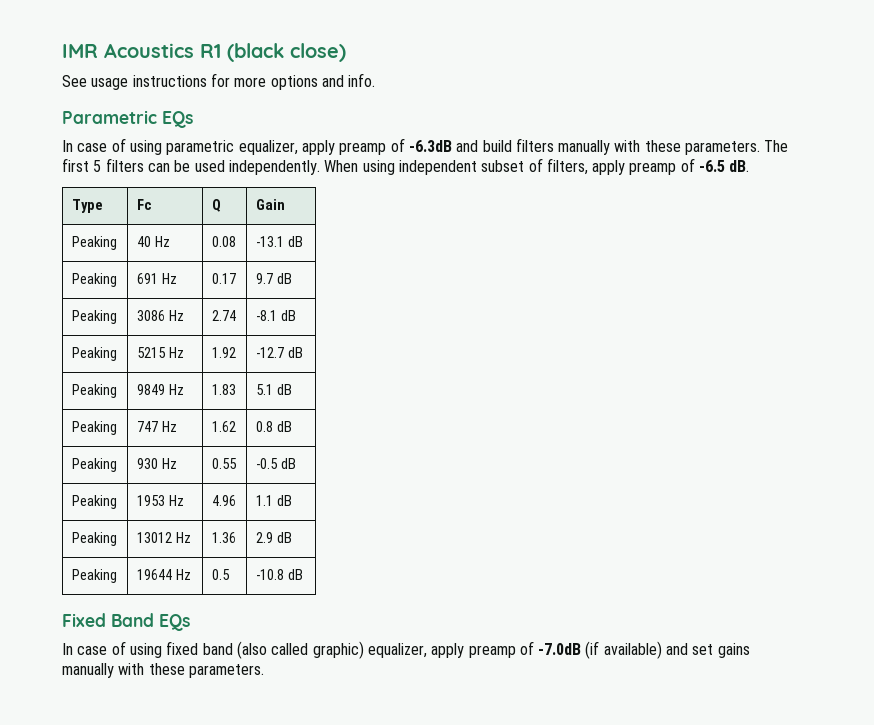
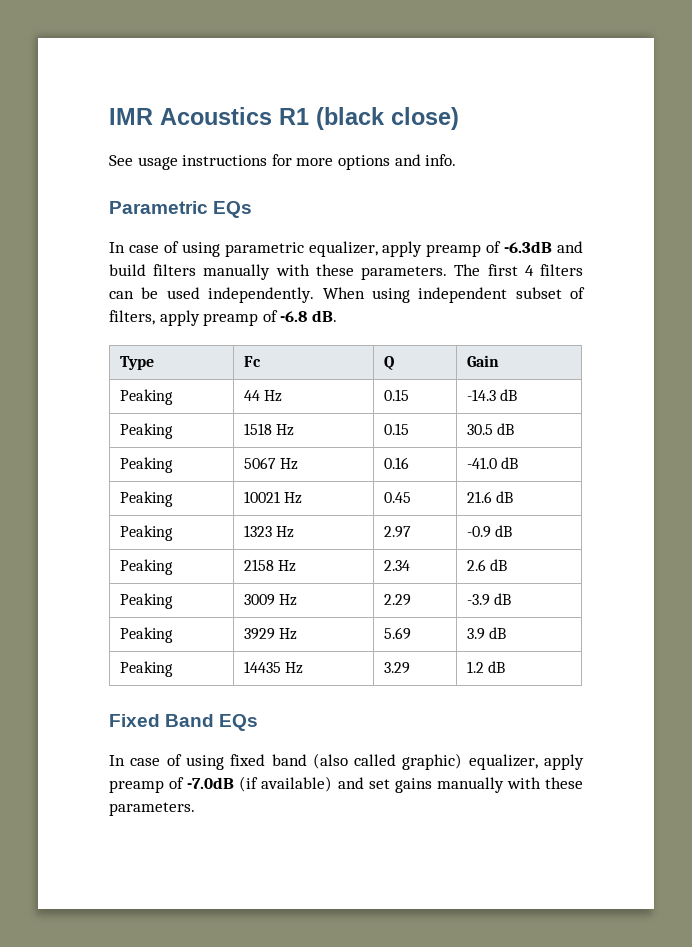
- The first 5 filters can be used independently.
+ The first 4 filters can be used independently.
- When using independent subset of filters, apply preamp of -6.5 dB.
+ When using independent subset of filters, apply preamp of -6.8 dB.
- Peaking | 40 Hz | 0.08 | -13.1 dB
- Peaking | 691 Hz | 0.17 | 9.7 dB
- Peaking | 3086 Hz | 2.74 | -8.1 dB
- Peaking | 5215 Hz | 1.92 | -12.7 dB
- Peaking | 9849 Hz | 1.83 | 5.1 dB
- Peaking | 747 Hz | 1.62 | 0.8 dB
- Peaking | 930 Hz | 0.55 | -0.5 dB
- Peaking | 1953 Hz | 4.96 | 1.1 dB
- Peaking | 13012 Hz | 1.36 | 2.9 dB
- Peaking | 19644 Hz | 0.5 | -10.8 dB
+ Peaking | 44 Hz | 0.15 | -14.3 dB
+ Peaking | 1518 Hz | 0.15 | 30.5 dB
+ Peaking | 5067 Hz | 0.16 | -41.0 dB
+ Peaking | 10021 Hz | 0.45 | 21.6 dB
+ Peaking | 1323 Hz | 2.97 | -0.9 dB
+ Peaking | 2158 Hz | 2.34 | 2.6 dB
+ Peaking | 3009 Hz | 2.29 | -3.9 dB
+ Peaking | 3929 Hz | 5.69 | 3.9 dB
+ Peaking | 14435 Hz | 3.29 | 1.2 dB

